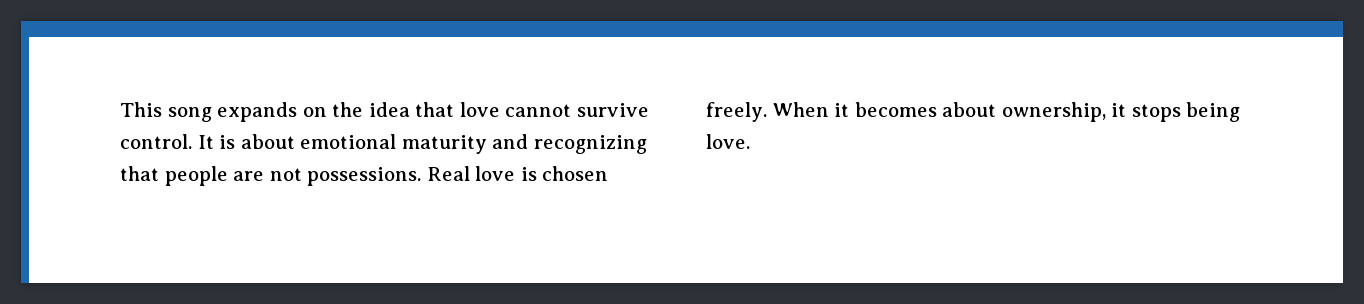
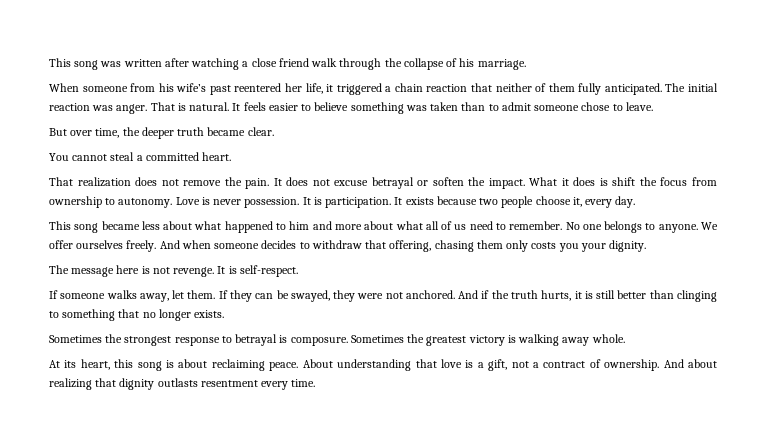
- This song expands on the idea that love cannot survive control. It is about emotional maturity and recognizing that people are not possessions. Real love is chosen freely. When it becomes about ownership, it stops being love.
+ This song was written after watching a close friend walk through the collapse of his marriage.
+ When someone from his wife’s past reentered her life, it triggered a chain reaction that neither of them fully anticipated. The initial reaction was anger. That is natural. It feels easier to believe something was taken than to admit someone chose to leave.
+ But over time, the deeper truth became clear.
+ You cannot steal a committed heart.
+ That realization does not remove the pain. It does not excuse betrayal or soften the impact. What it does is shift the focus from ownership to autonomy. Love is never possession. It is participation. It exists because two people choose it, every day.
+ This song became less about what happened to him and more about what all of us need to remember. No one belongs to anyone. We offer ourselves freely. And when someone decides to withdraw that offering, chasing them only costs you your dignity.
+ The message here is not revenge. It is self-respect.
+ If someone walks away, let them. If they can be swayed, they were not anchored. And if the truth hurts, it is still better than clinging to something that no longer exists.
+ Sometimes the strongest response to betrayal is composure. Sometimes the greatest victory is walking away whole.
+ At its heart, this song is about reclaiming peace. About understanding that love is a gift, not a contract of ownership. And about realizing that dignity outlasts resentment every time.

